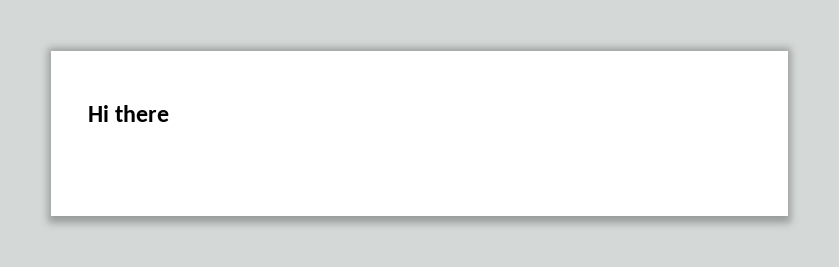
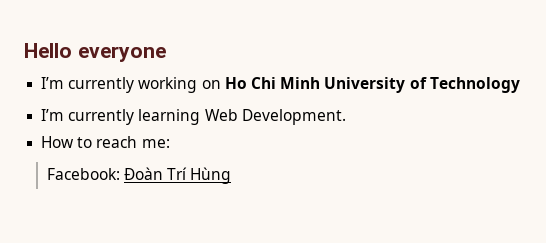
- Hi there
+ Hello everyone
+ I’m currently working on Ho Chi Minh University of Technology
+ I’m currently learning Web Development.
+ How to reach me:
+ Facebook: Đoàn Trí Hùng

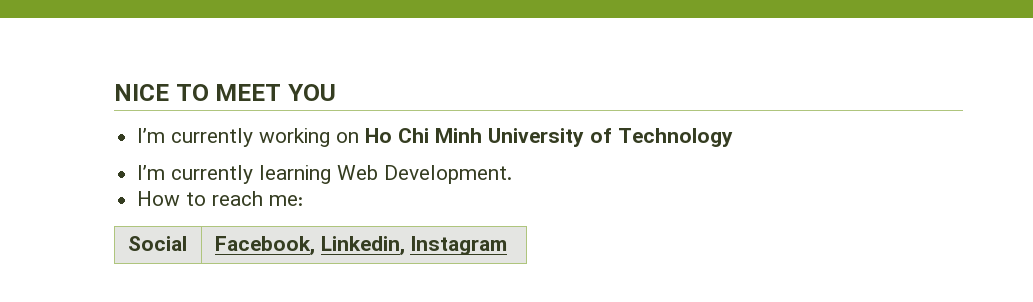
- Hello everyone
+ NICE TO MEET YOU
- Facebook: Đoàn Trí Hùng
+ Social | Facebook, Linkedin, Instagram

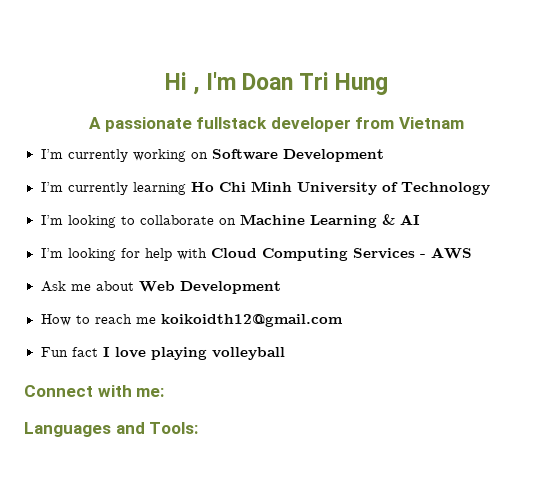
- NICE TO MEET YOU
+ Hi , I'm Doan Tri Hung
+ A passionate fullstack developer from Vietnam
- I’m currently working on Ho Chi Minh University of Technology
+ I’m currently working on Software Development
+ I’m currently learning Ho Chi Minh University of Technology
- I’m currently learning Web Development.
- How to reach me:
- Social | Facebook, Linkedin, Instagram
+ I’m looking to collaborate on Machine Learning & AI
+ I’m looking for help with Cloud Computing Services - AWS
+ Ask me about Web Development
+ How to reach me koikoidth12@gmail.com
+ Fun fact I love playing volleyball
+ Connect with me:
+ Languages and Tools:

